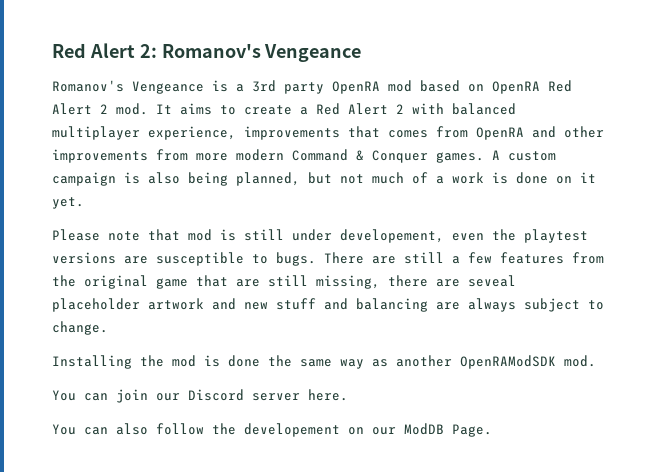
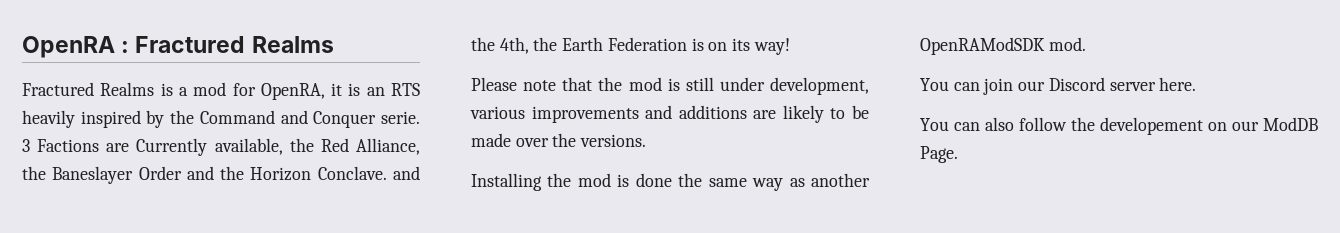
- Red Alert 2: Romanov's Vengeance
- Romanov's Vengeance is a 3rd party OpenRA mod based on OpenRA Red Alert 2 mod. It aims to create a Red Alert 2 with balanced multiplayer experience, improvements that comes from OpenRA and other improvements from more modern Command & Conquer games. A custom campaign is also being planned, but not much of a work is done on it yet.
+ OpenRA : Fractured Realms
+ Fractured Realms is a mod for OpenRA, it is an RTS heavily inspired by the Command and Conquer serie. 3 Factions are Currently available, the Red Alliance, the Baneslayer Order and the Horizon Conclave. and the 4th, the Earth Federation is on its way!
- Please note that mod is still under developement, even the playtest versions are susceptible to bugs. There are still a few features from the original game that are still missing, there are seveal placeholder artwork and new stuff and balancing are always subject to change.
+ Please note that the mod is still under development, various improvements and additions are likely to be made over the versions.

